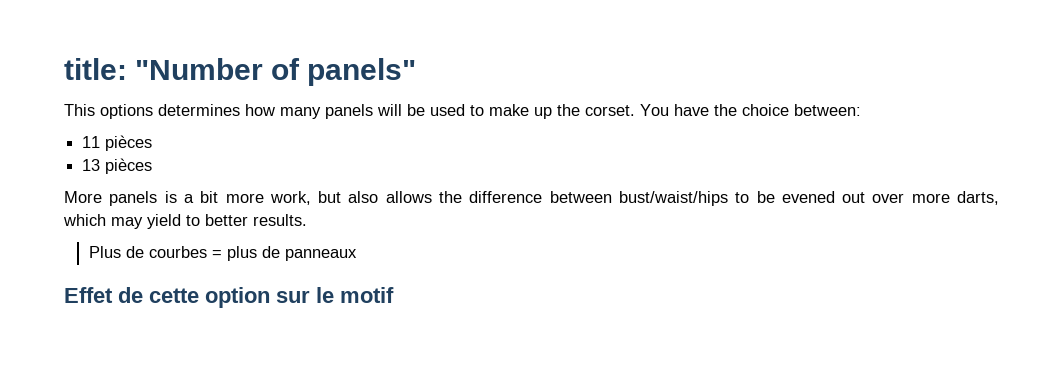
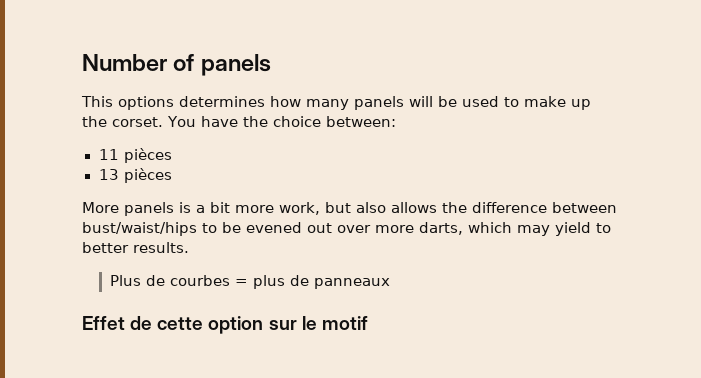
- title: "Number of panels"
+ Number of panels

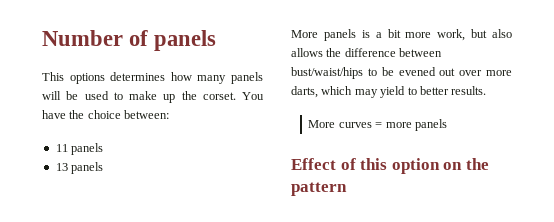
- 11 pièces
+ 11 panels
- 13 pièces
+ 13 panels
- Plus de courbes = plus de panneaux
- Effet de cette option sur le motif
+ More curves = more panels
+ Effect of this option on the pattern

